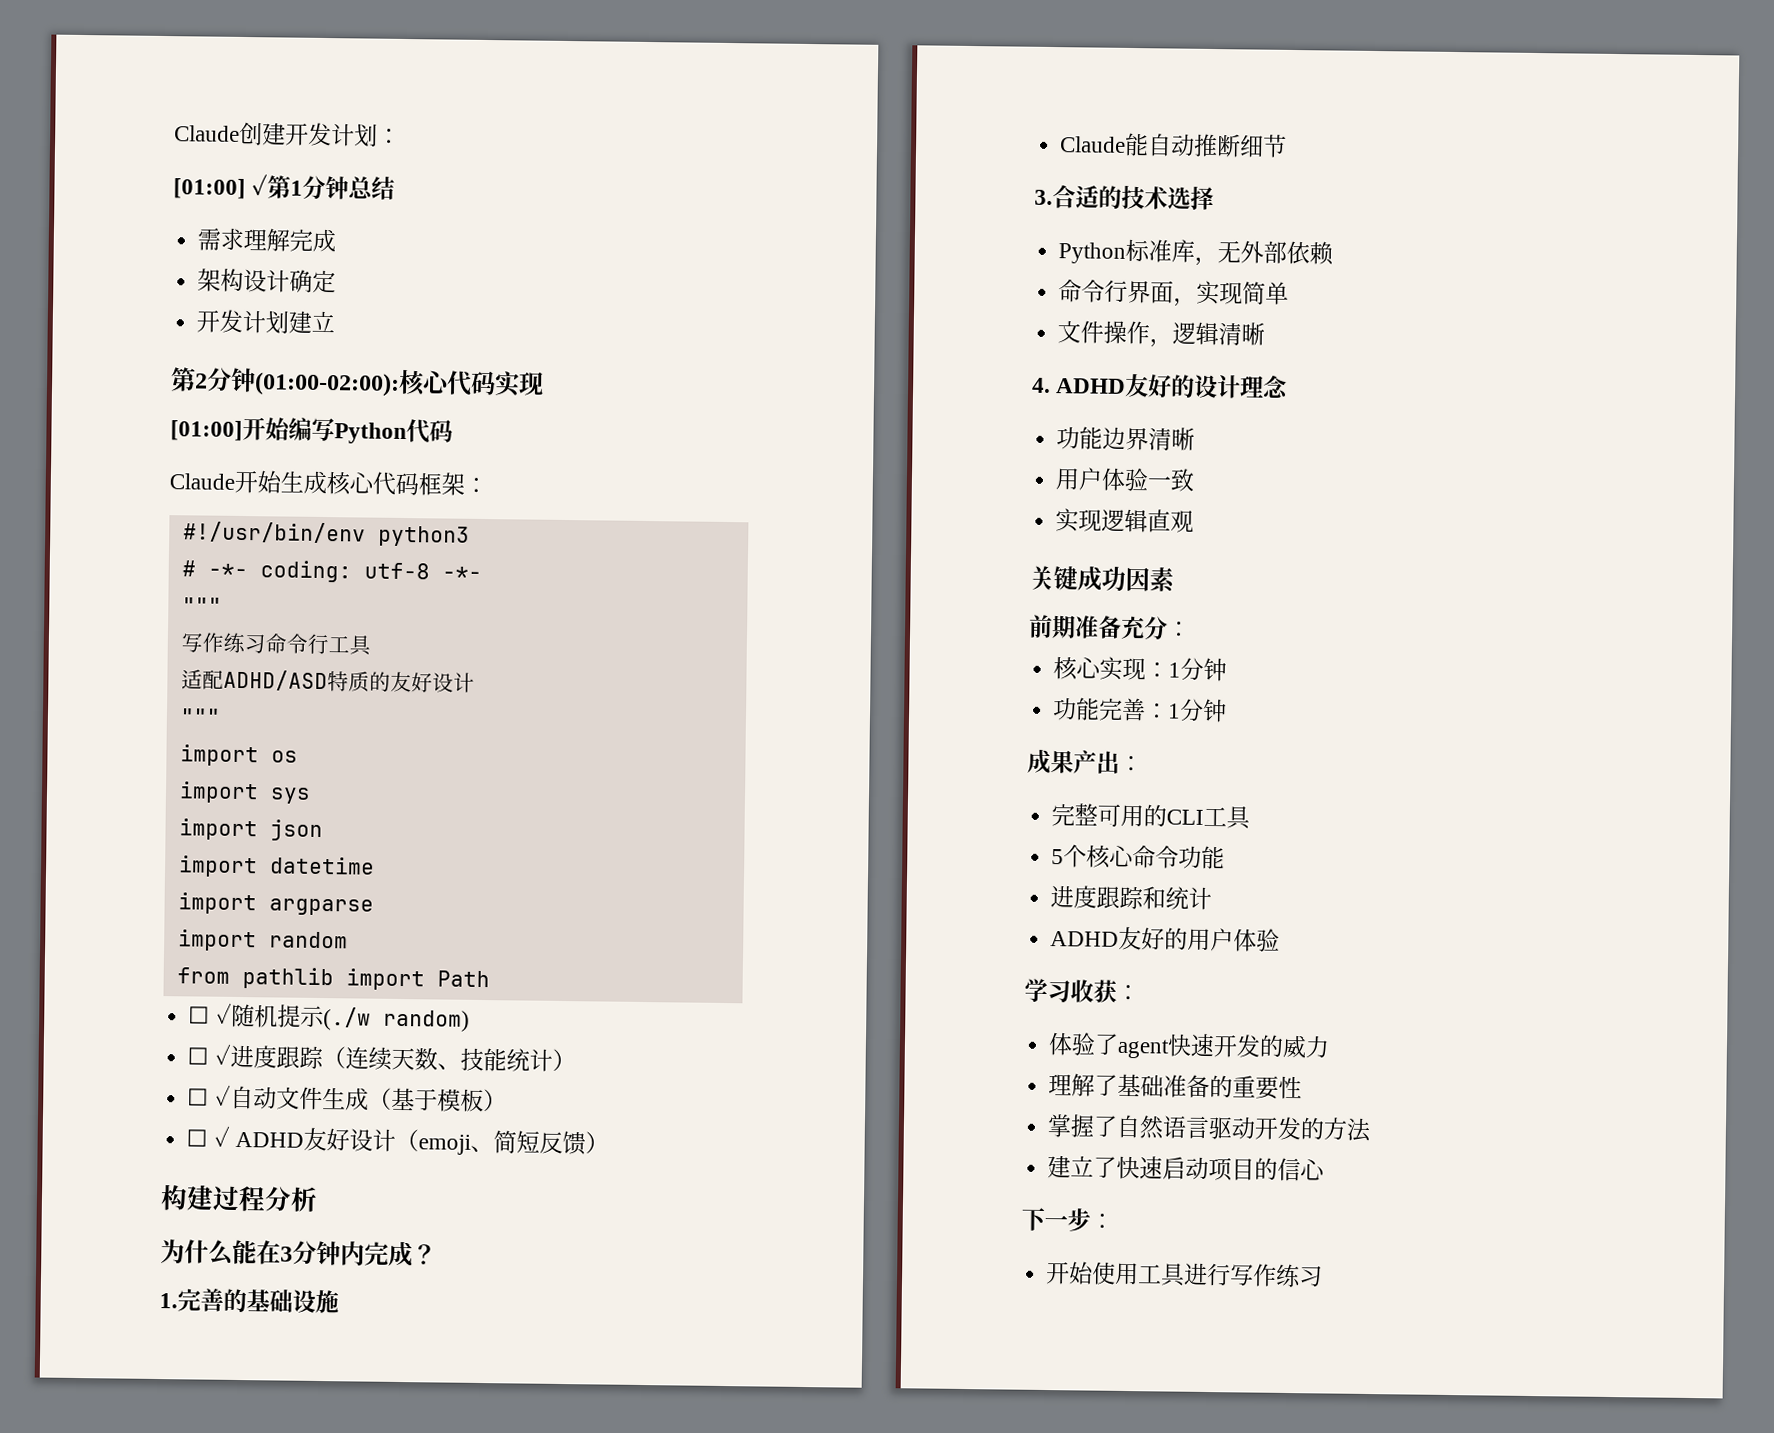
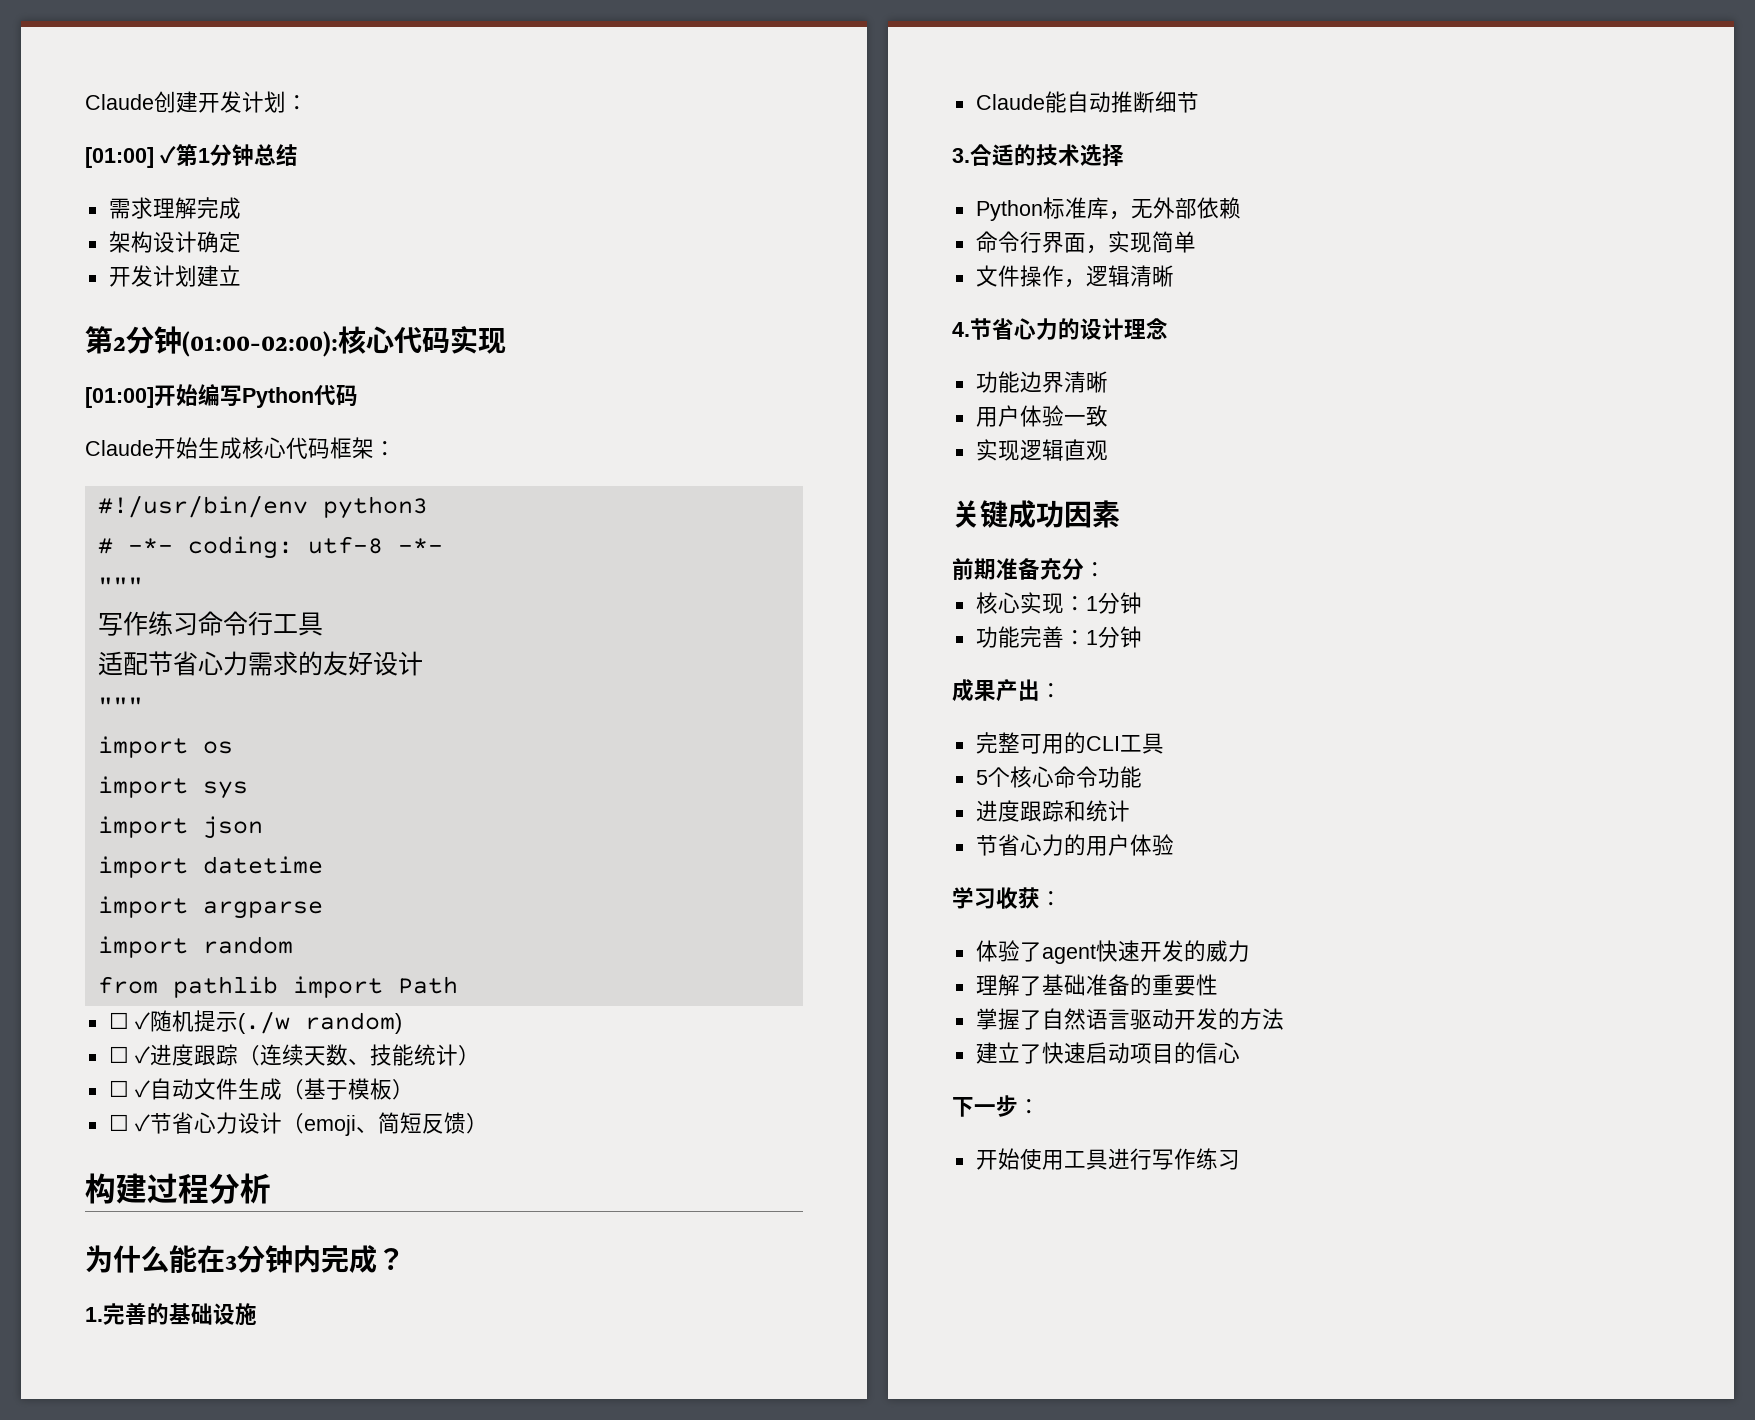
- 适配ADHD/ASD特质的友好设计
+ 适配节省心力需求的友好设计
- ☐ ✓ ADHD友好设计（emoji、简短反馈）
+ ☐ ✓节省心力设计（emoji、简短反馈）
- 4. ADHD友好的设计理念
+ 4.节省心力的设计理念
- ADHD友好的用户体验
+ 节省心力的用户体验

